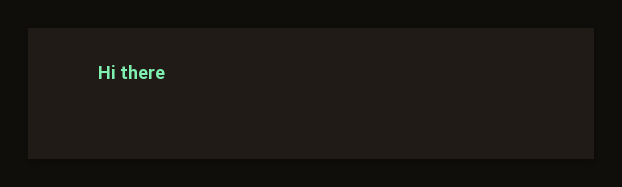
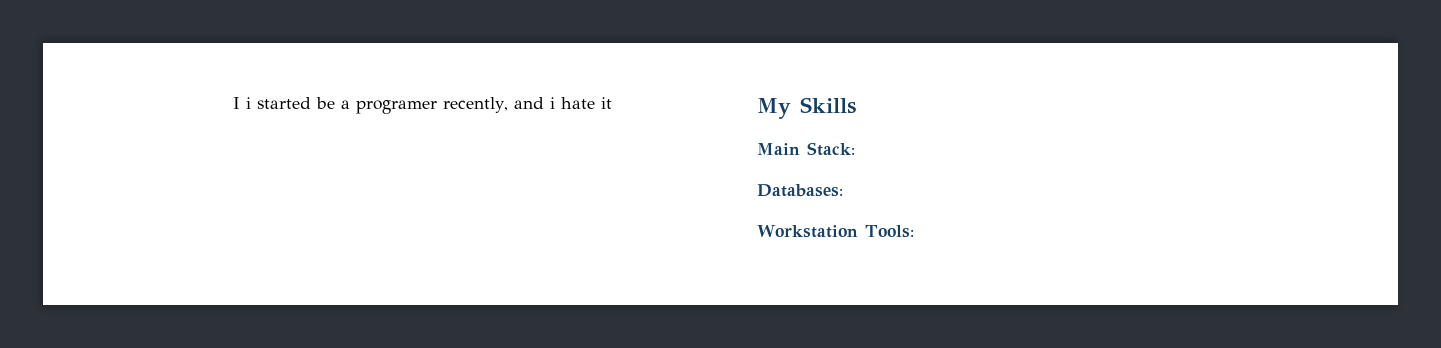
- Hi there
+ I i started be a programer recently, and i hate it
+ My Skills
+ Main Stack:
+ Databases:
+ Workstation Tools:

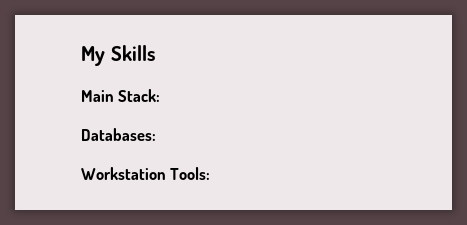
- I i started be a programer recently, and i hate it

